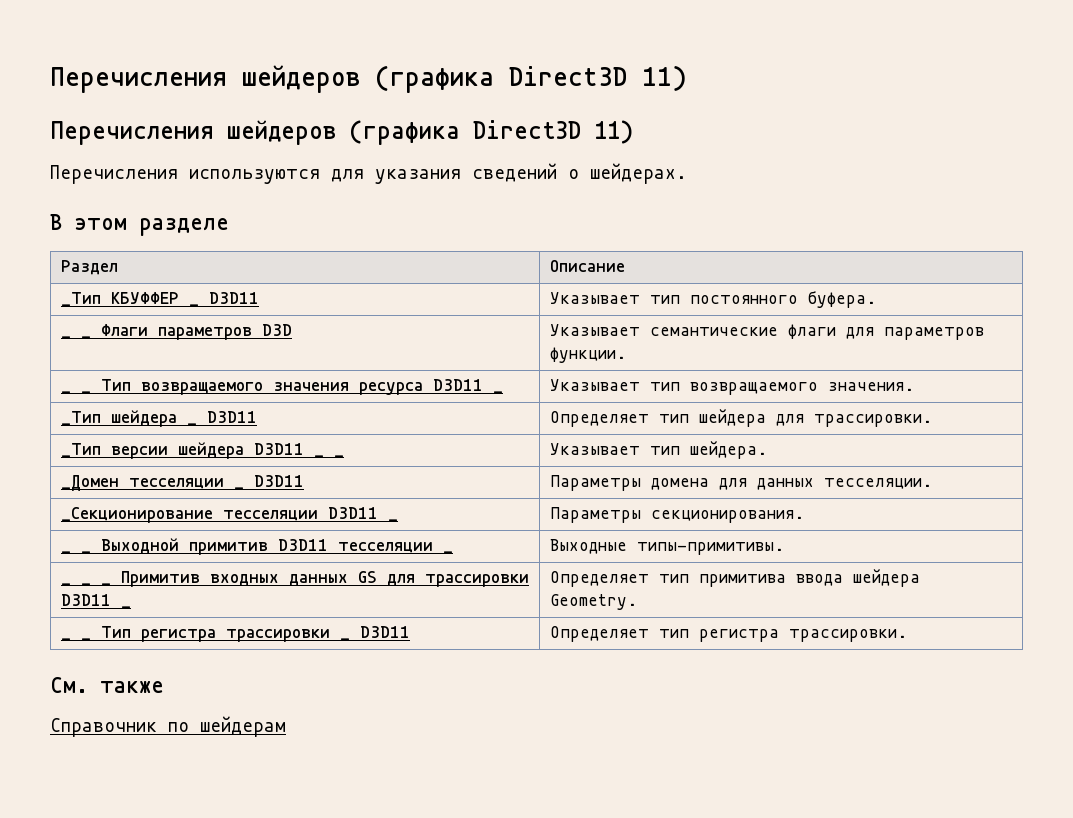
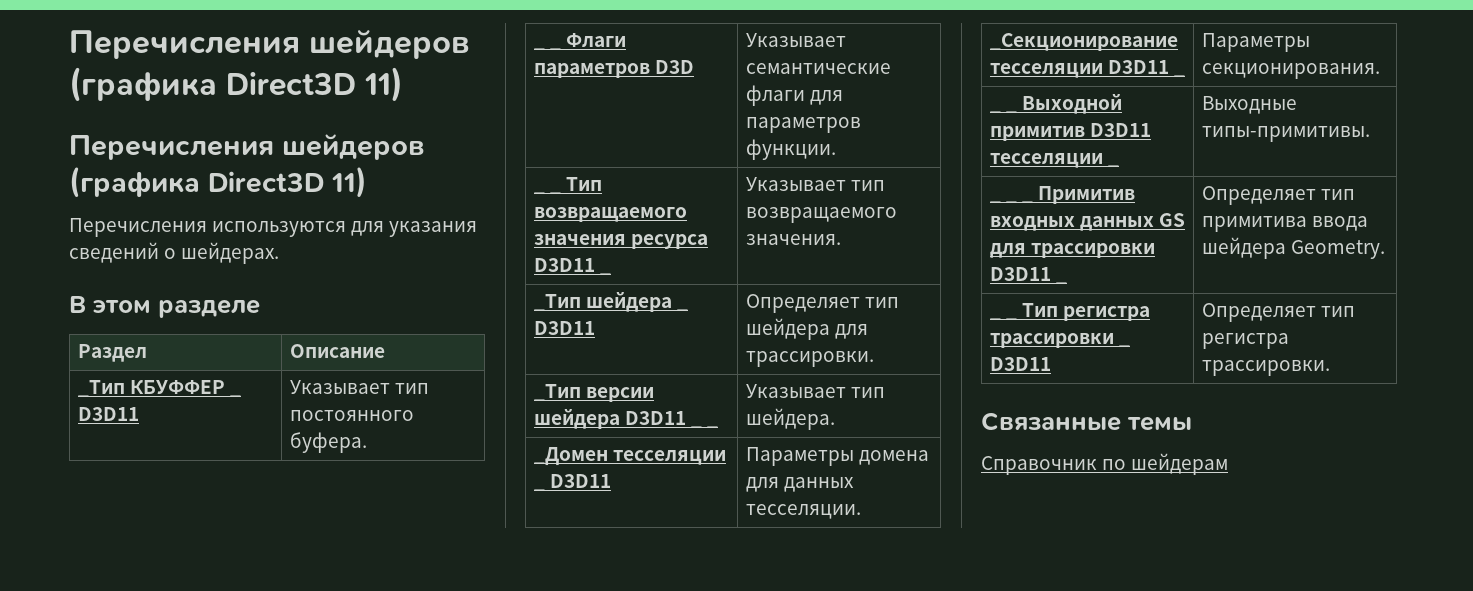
- См. также
+ Связанные темы

